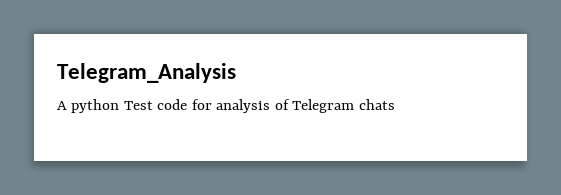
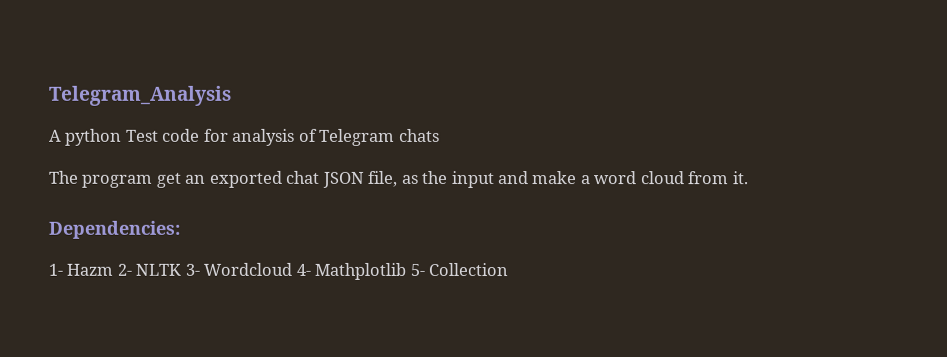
+ The program get an exported chat JSON file, as the input and make a word cloud from it.
+ Dependencies:
+ 1- Hazm 2- NLTK 3- Wordcloud 4- Mathplotlib 5- Collection

